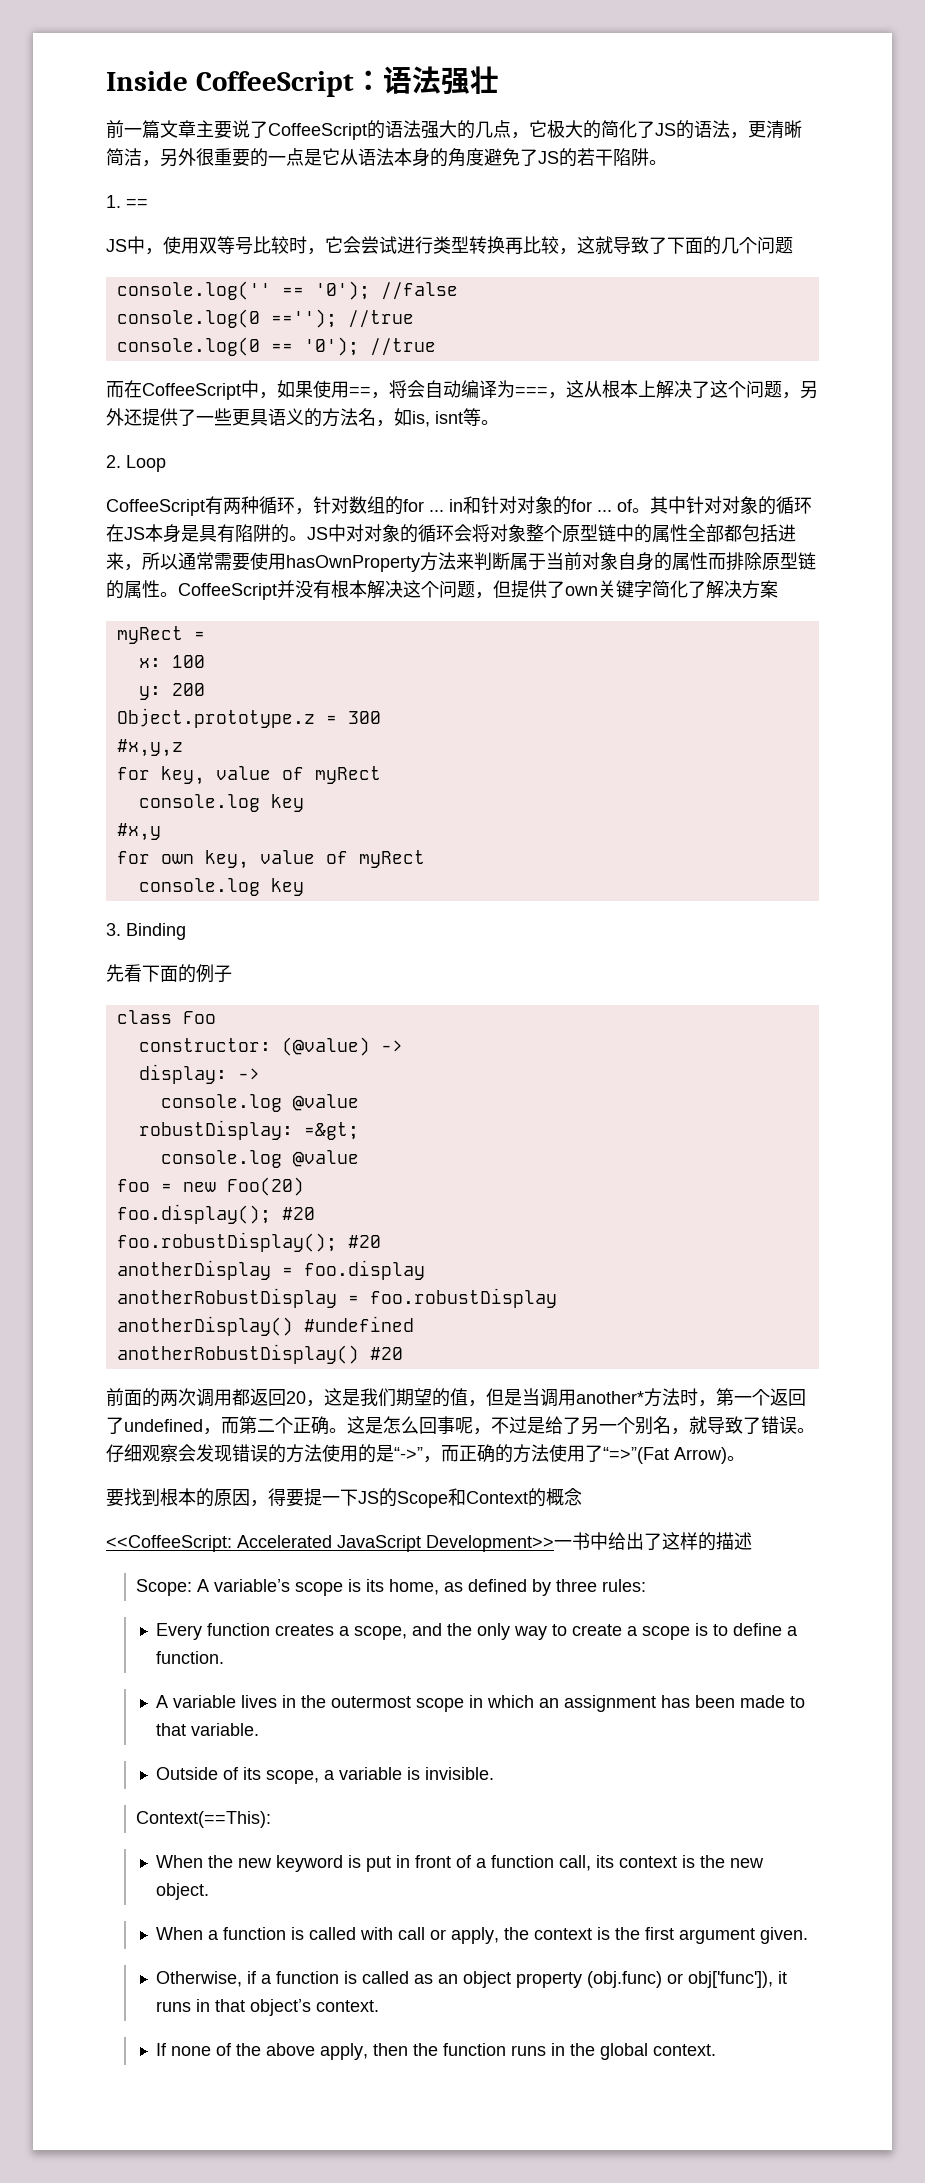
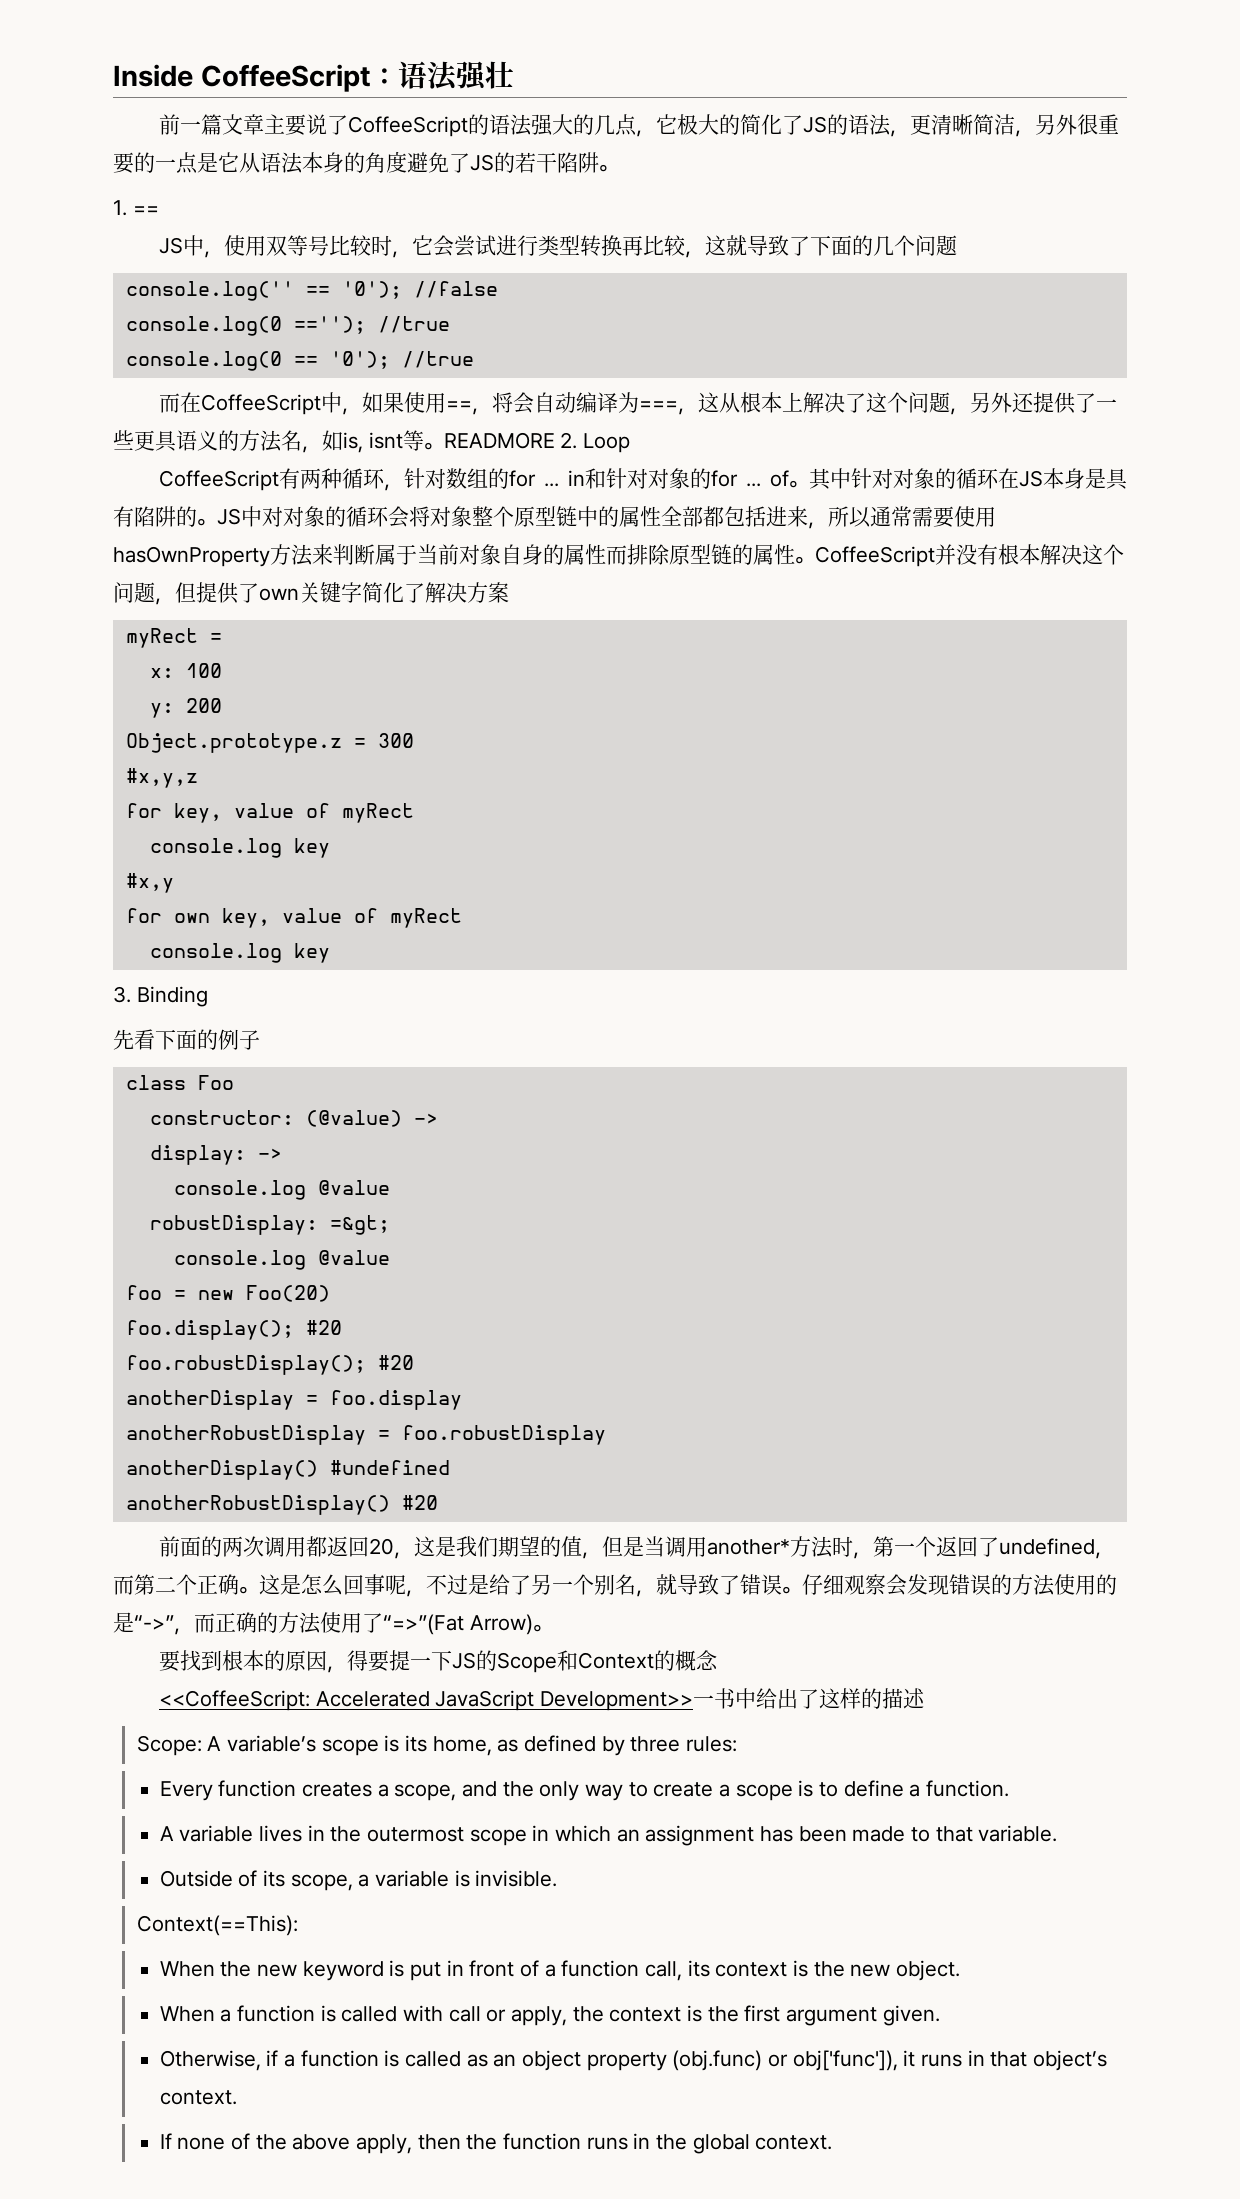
- 而在CoffeeScript中，如果使用==，将会自动编译为===，这从根本上解决了这个问题，另外还提供了一些更具语义的方法名，如is, isnt等。
- 2. Loop
+ 而在CoffeeScript中，如果使用==，将会自动编译为===，这从根本上解决了这个问题，另外还提供了一些更具语义的方法名，如is, isnt等。READMORE 2. Loop

